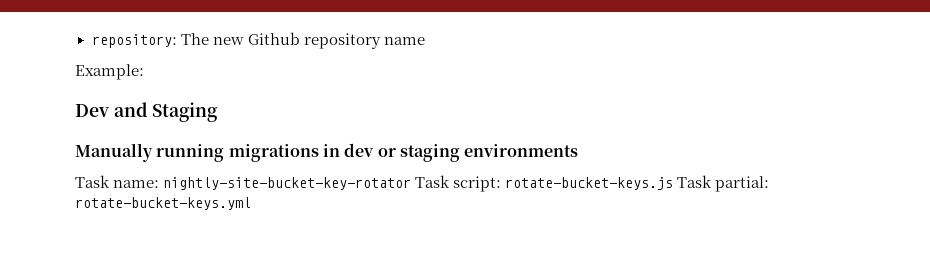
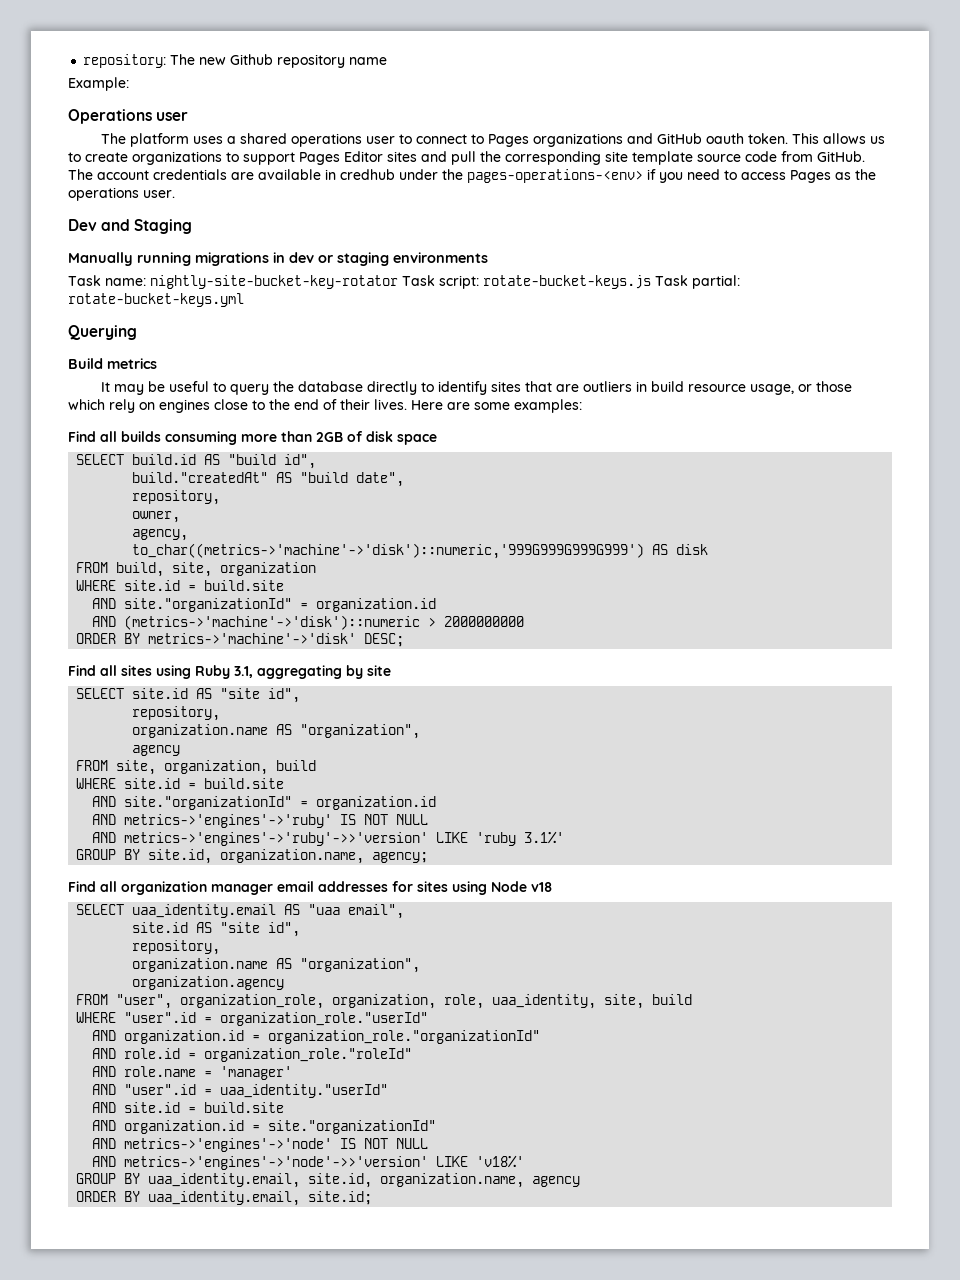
+ Operations user
+ The platform uses a shared operations user to connect to Pages organizations and GitHub oauth token. This allows us to create organizations to support Pages Editor sites and pull the corresponding site template source code from GitHub. The account credentials are available in credhub under the pages-operations-<env> if you need to access Pages as the operations user.
+ Querying
+ Build metrics
+ It may be useful to query the database directly to identify sites that are outliers in build resource usage, or those which rely on engines close to the end of their lives. Here are some examples:
+ Find all builds consuming more than 2GB of disk space
+ SELECT build.id AS "build id",
+ build."createdAt" AS "build date",
+ repository,
+ owner,
+ agency,
+ to_char((metrics->'machine'->'disk')::numeric,'999G999G999G999') AS disk
+ FROM build, site, organization
+ WHERE site.id = build.site
+ AND site."organizationId" = organization.id
+ AND (metrics->'machine'->'disk')::numeric > 2000000000
+ ORDER BY metrics->'machine'->'disk' DESC;
+ Find all sites using Ruby 3.1, aggregating by site
+ SELECT site.id AS "site id",
+ repository,
+ organization.name AS "organization",
+ agency
+ FROM site, organization, build
+ WHERE site.id = build.site
+ AND site."organizationId" = organization.id
+ AND metrics->'engines'->'ruby' IS NOT NULL
+ AND metrics->'engines'->'ruby'->>'version' LIKE 'ruby 3.1%'
+ GROUP BY site.id, organization.name, agency;
+ Find all organization manager email addresses for sites using Node v18
+ SELECT uaa_identity.email AS "uaa email",
+ site.id AS "site id",
+ repository,
+ organization.name AS "organization",
+ organization.agency
+ FROM "user", organization_role, organization, role, uaa_identity, site, build
+ WHERE "user".id = organization_role."userId"
+ AND organization.id = organization_role."organizationId"
+ AND role.id = organization_role."roleId"
+ AND role.name = 'manager'
+ AND "user".id = uaa_identity."userId"
+ AND site.id = build.site
+ AND organization.id = site."organizationId"
+ AND metrics->'engines'->'node' IS NOT NULL
+ AND metrics->'engines'->'node'->>'version' LIKE 'v18%'
+ GROUP BY uaa_identity.email, site.id, organization.name, agency
+ ORDER BY uaa_identity.email, site.id;

